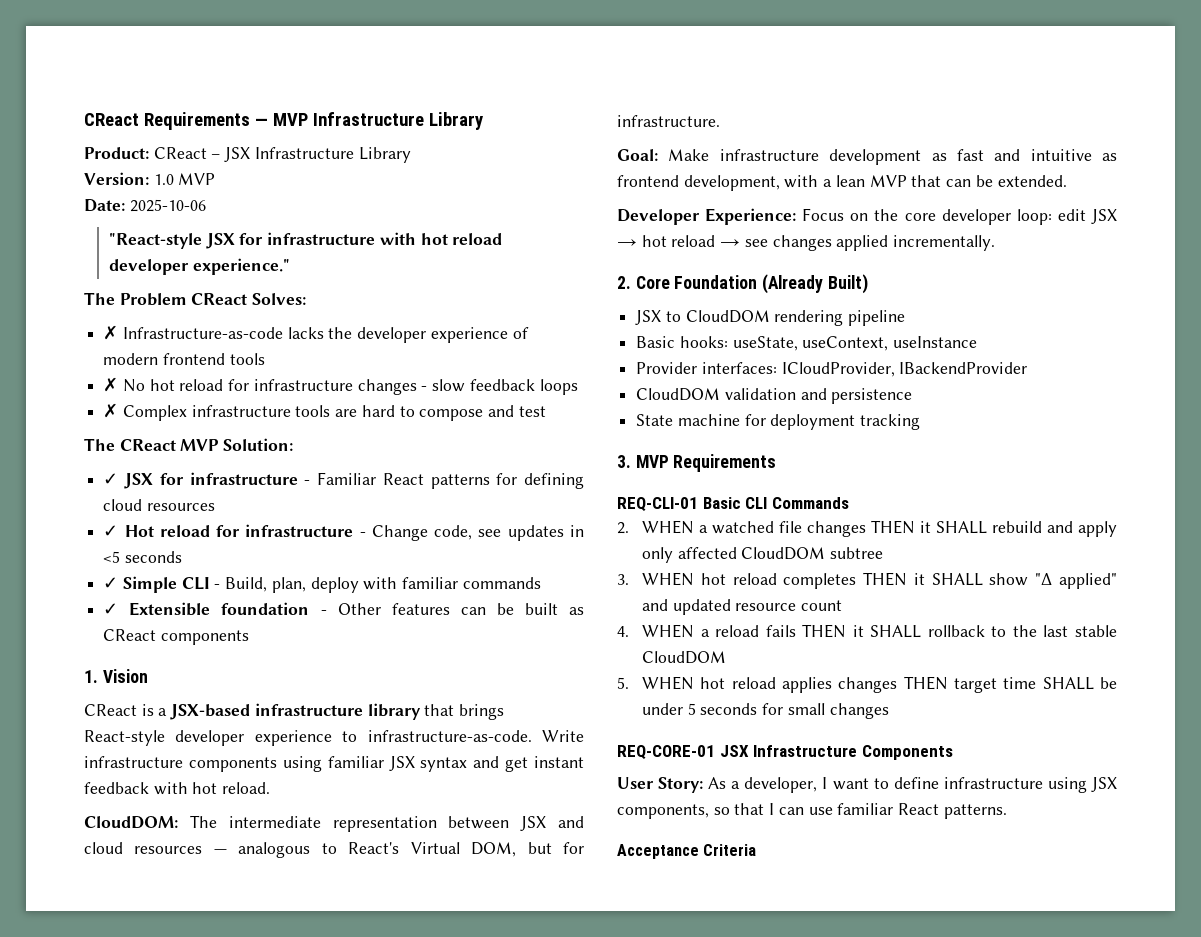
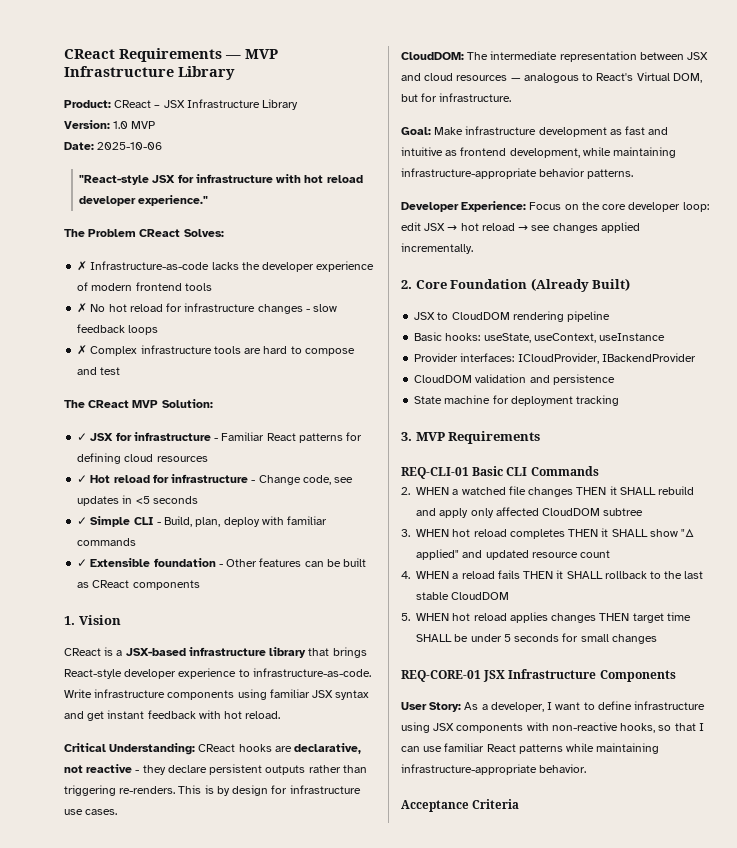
+ Critical Understanding: CReact hooks are declarative, not reactive - they declare persistent outputs rather than triggering re-renders. This is by design for infrastructure use cases.
- Goal: Make infrastructure development as fast and intuitive as frontend development, with a lean MVP that can be extended.
+ Goal: Make infrastructure development as fast and intuitive as frontend development, while maintaining infrastructure-appropriate behavior patterns.
- User Story: As a developer, I want to define infrastructure using JSX components, so that I can use familiar React patterns.
+ User Story: As a developer, I want to define infrastructure using JSX components with non-reactive hooks, so that I can use familiar React patterns while maintaining infrastructure-appropriate behavior.

